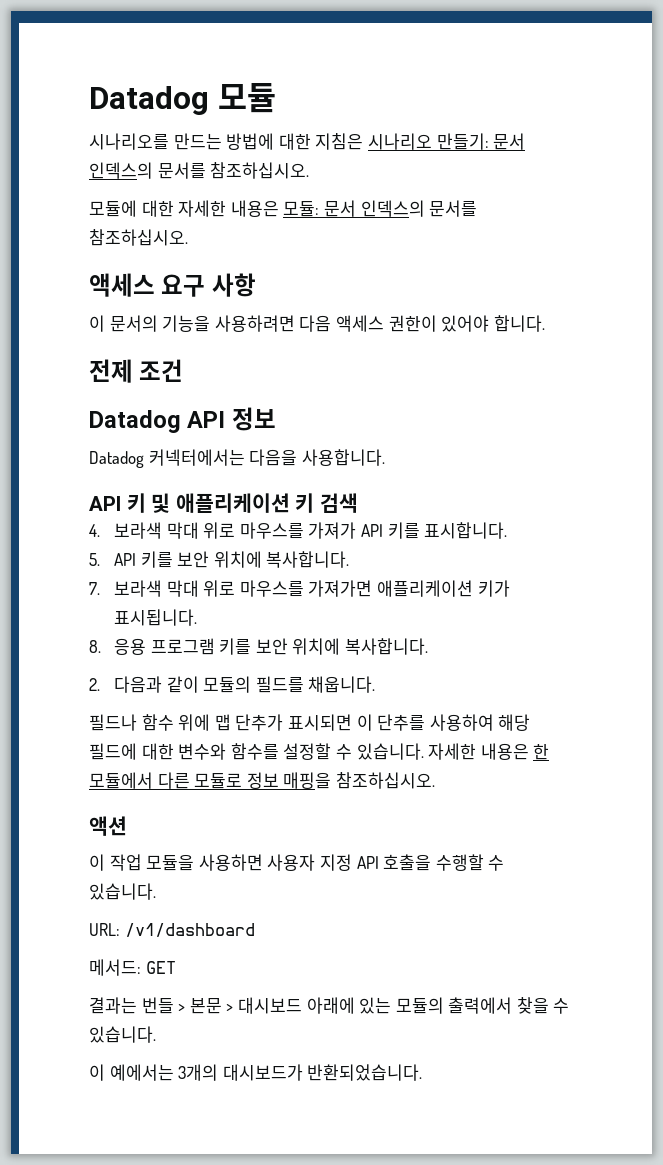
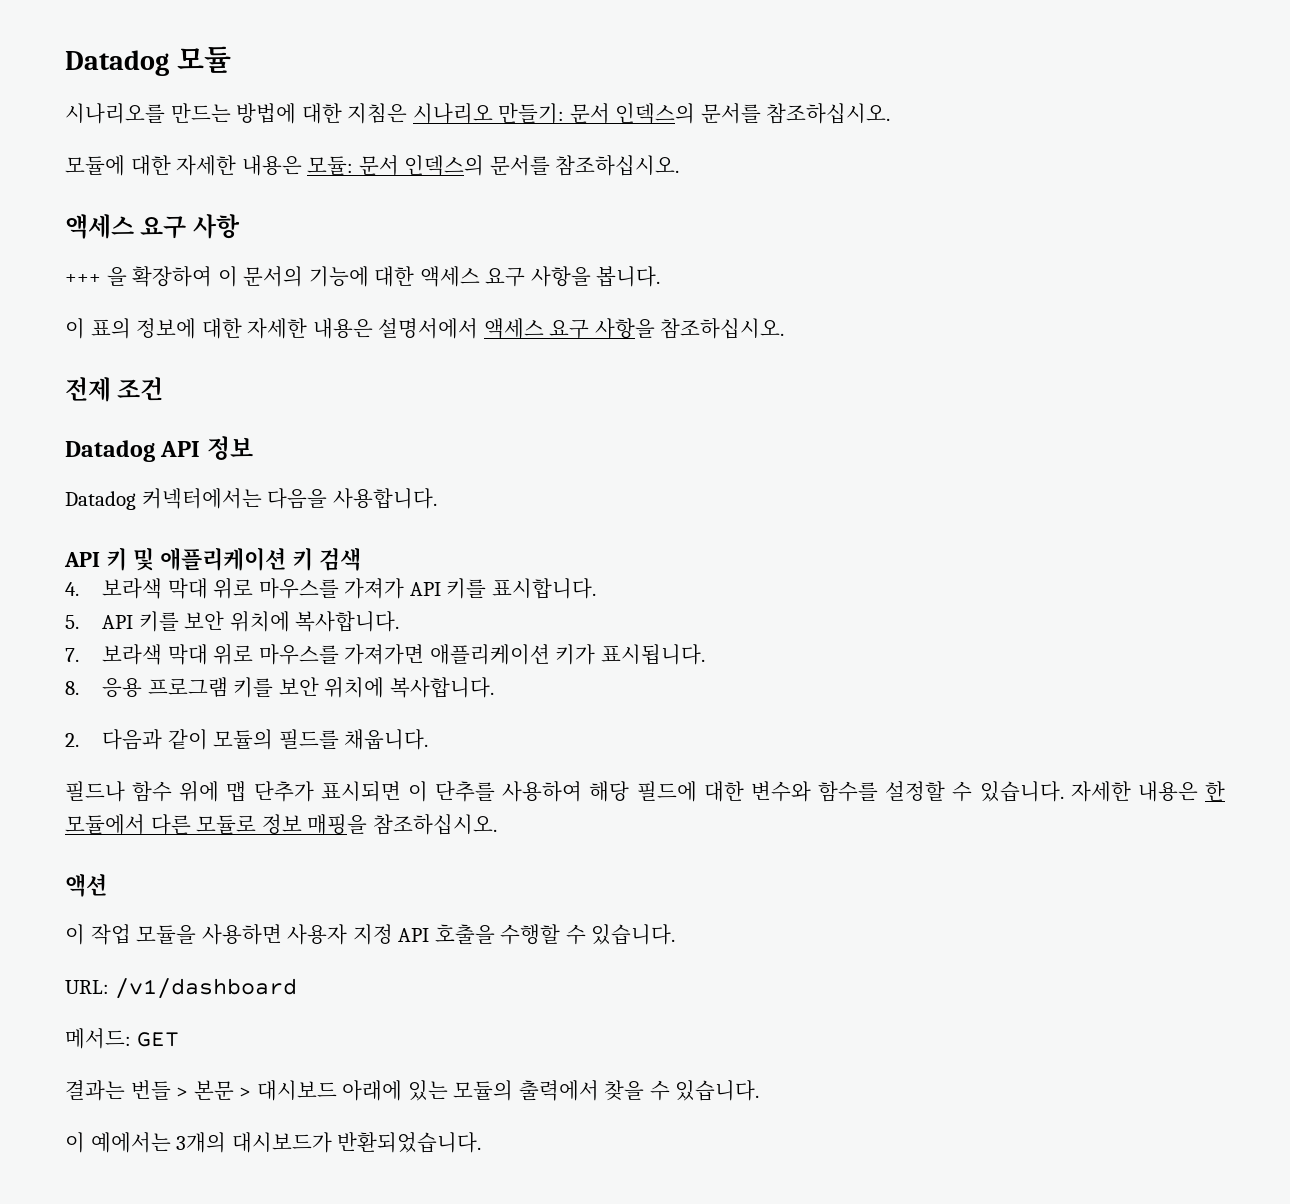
- 이 문서의 기능을 사용하려면 다음 액세스 권한이 있어야 합니다.
+ +++ 을 확장하여 이 문서의 기능에 대한 액세스 요구 사항을 봅니다.
+ 이 표의 정보에 대한 자세한 내용은 설명서에서 액세스 요구 사항을 참조하십시오.

